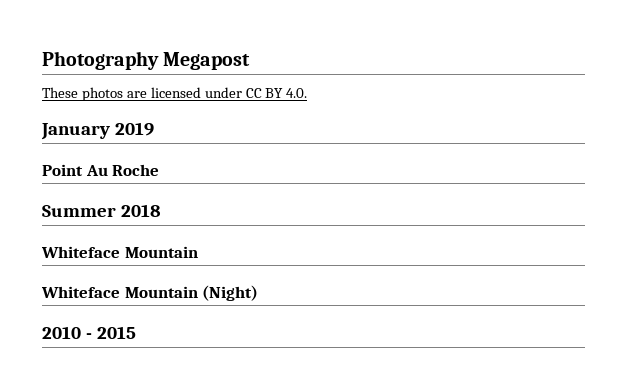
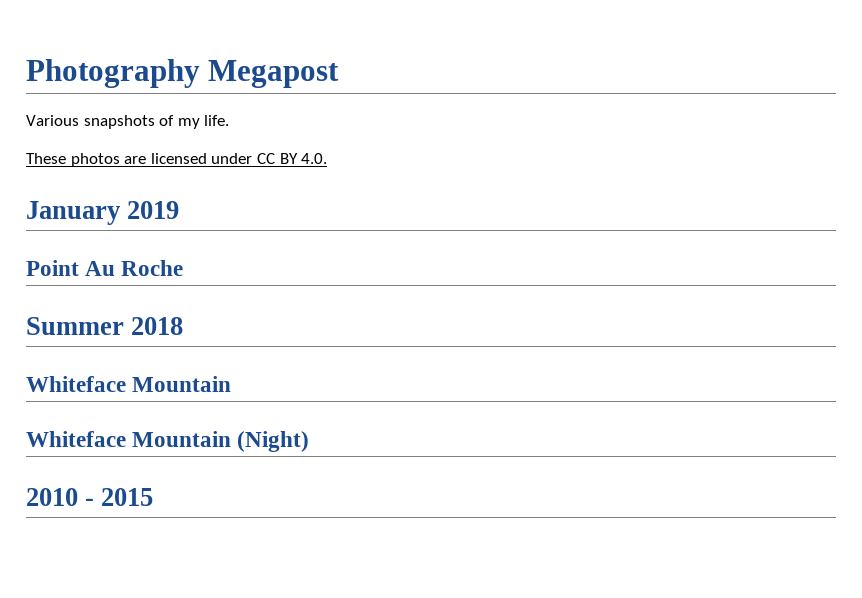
+ Various snapshots of my life.

